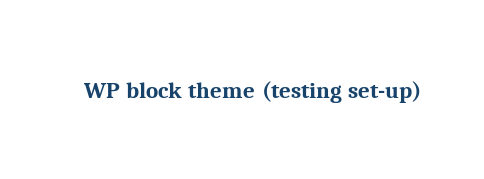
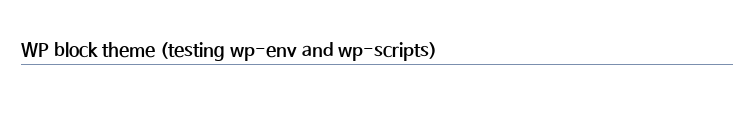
- WP block theme (testing set-up)
+ WP block theme (testing wp-env and wp-scripts)

